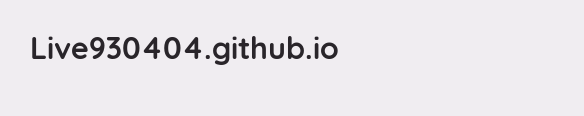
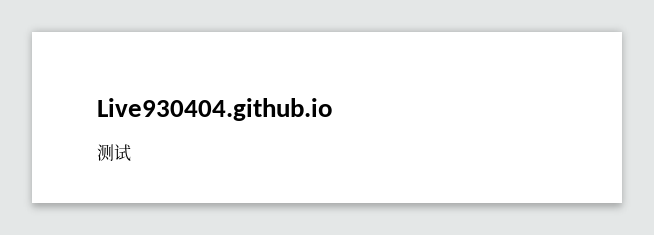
+ 测试

